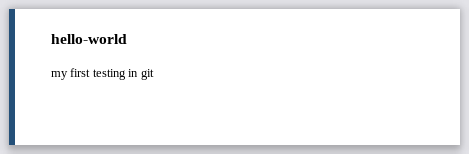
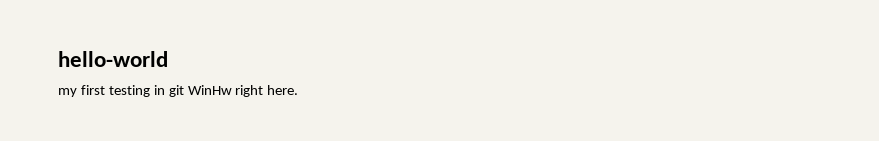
- my first testing in git
+ my first testing in git WinHw right here.

